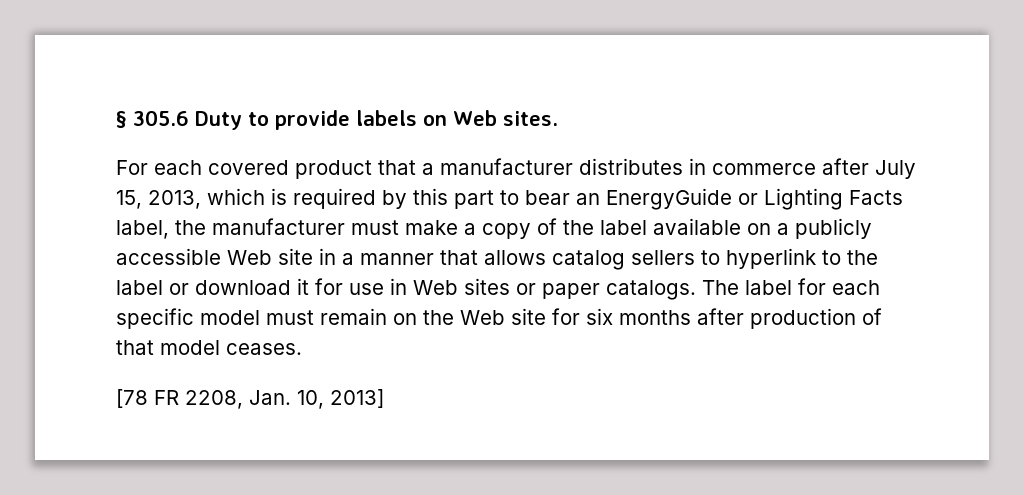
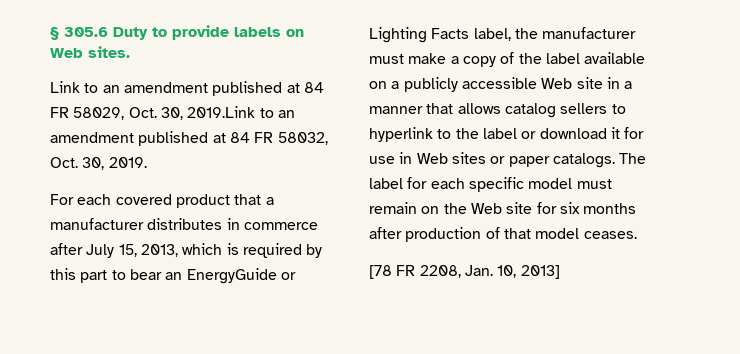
+ Link to an amendment published at 84 FR 58029, Oct. 30, 2019.Link to an amendment published at 84 FR 58032, Oct. 30, 2019.

